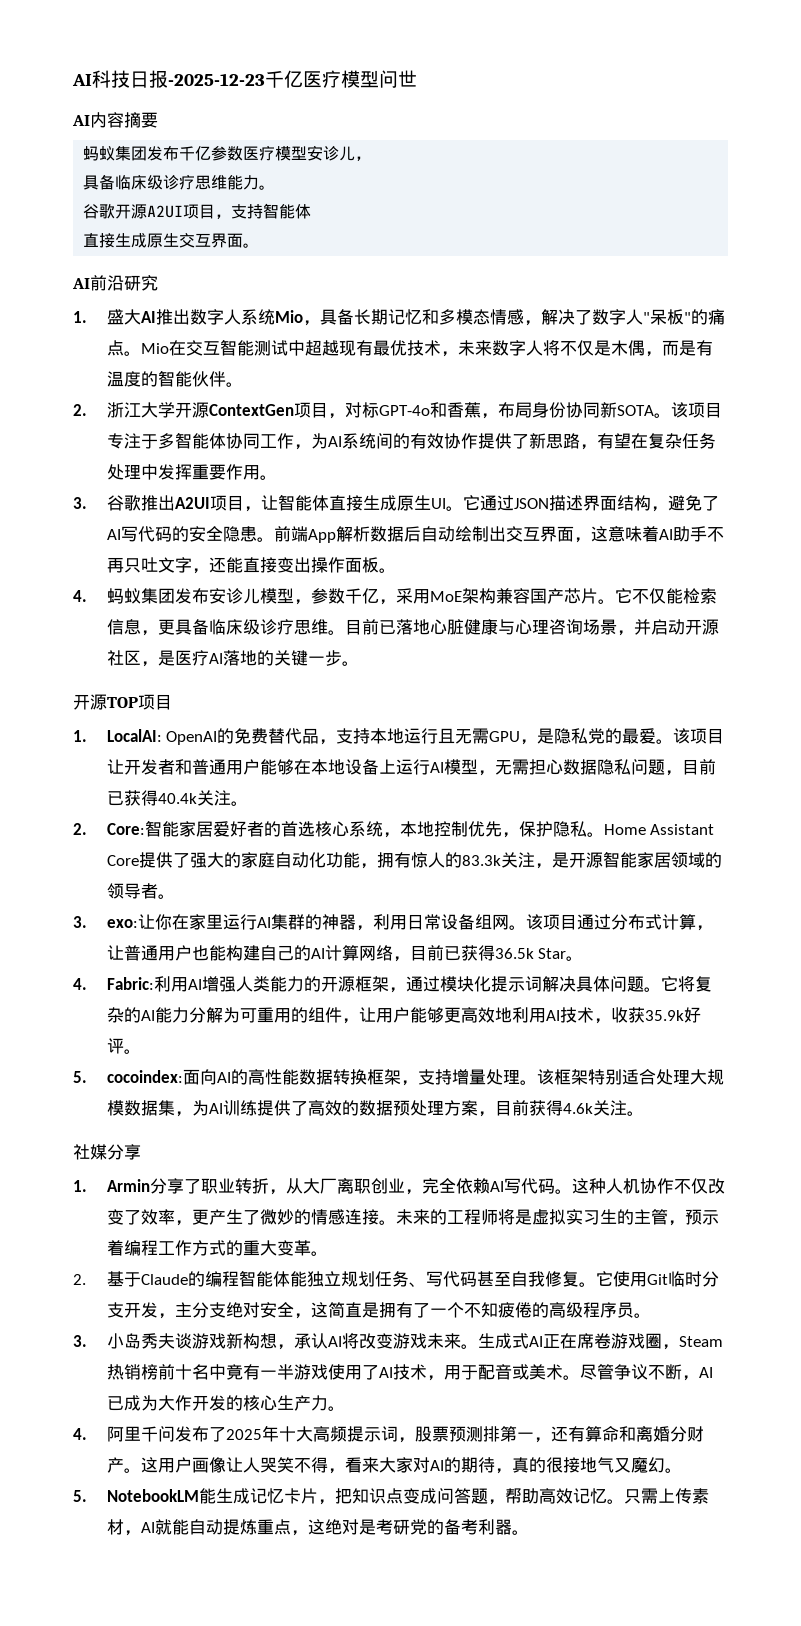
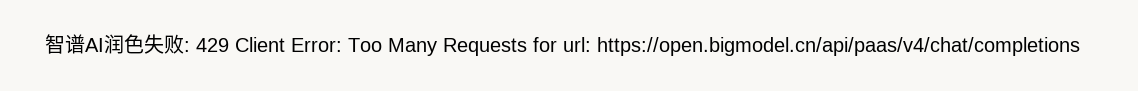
- AI科技日报-2025-12-23千亿医疗模型问世
- AI内容摘要
- 蚂蚁集团发布千亿参数医疗模型安诊儿，
- 具备临床级诊疗思维能力。
- 谷歌开源A2UI项目，支持智能体
- 直接生成原生交互界面。
- AI前沿研究
- 1.盛大AI推出数字人系统Mio，具备长期记忆和多模态情感，解决了数字人"呆板"的痛点。Mio在交互智能测试中超越现有最优技术，未来数字人将不仅是木偶，而是有温度的智能伙伴。
- 2.浙江大学开源ContextGen项目，对标GPT-4o和香蕉，布局身份协同新SOTA。该项目专注于多智能体协同工作，为AI系统间的有效协作提供了新思路，有望在复杂任务处理中发挥重要作用。
- 3.谷歌推出A2UI项目，让智能体直接生成原生UI。它通过JSON描述界面结构，避免了AI写代码的安全隐患。前端App解析数据后自动绘制出交互界面，这意味着AI助手不再只吐文字，还能直接变出操作面板。
- 4.蚂蚁集团发布安诊儿模型，参数千亿，采用MoE架构兼容国产芯片。它不仅能检索信息，更具备临床级诊疗思维。目前已落地心脏健康与心理咨询场景，并启动开源社区，是医疗AI落地的关键一步。
- 开源TOP项目
- 1. LocalAI: OpenAI的免费替代品，支持本地运行且无需GPU，是隐私党的最爱。该项目让开发者和普通用户能够在本地设备上运行AI模型，无需担心数据隐私问题，目前已获得40.4k关注。
- 2. Core:智能家居爱好者的首选核心系统，本地控制优先，保护隐私。Home Assistant Core提供了强大的家庭自动化功能，拥有惊人的83.3k关注，是开源智能家居领域的领导者。
- 3. exo:让你在家里运行AI集群的神器，利用日常设备组网。该项目通过分布式计算，让普通用户也能构建自己的AI计算网络，目前已获得36.5k Star。
- 4. Fabric:利用AI增强人类能力的开源框架，通过模块化提示词解决具体问题。它将复杂的AI能力分解为可重用的组件，让用户能够更高效地利用AI技术，收获35.9k好评。
- 5. cocoindex:面向AI的高性能数据转换框架，支持增量处理。该框架特别适合处理大规模数据集，为AI训练提供了高效的数据预处理方案，目前获得4.6k关注。
- 社媒分享
- 1. Armin分享了职业转折，从大厂离职创业，完全依赖AI写代码。这种人机协作不仅改变了效率，更产生了微妙的情感连接。未来的工程师将是虚拟实习生的主管，预示着编程工作方式的重大变革。
- 2.基于Claude的编程智能体能独立规划任务、写代码甚至自我修复。它使用Git临时分支开发，主分支绝对安全，这简直是拥有了一个不知疲倦的高级程序员。
- 3.小岛秀夫谈游戏新构想，承认AI将改变游戏未来。生成式AI正在席卷游戏圈，Steam热销榜前十名中竟有一半游戏使用了AI技术，用于配音或美术。尽管争议不断，AI已成为大作开发的核心生产力。
- 4.阿里千问发布了2025年十大高频提示词，股票预测排第一，还有算命和离婚分财产。这用户画像让人哭笑不得，看来大家对AI的期待，真的很接地气又魔幻。
- 5. NotebookLM能生成记忆卡片，把知识点变成问答题，帮助高效记忆。只需上传素材，AI就能自动提炼重点，这绝对是考研党的备考利器。
+ 智谱AI润色失败: 429 Client Error: Too Many Requests for url: https://open.bigmodel.cn/api/paas/v4/chat/completions

